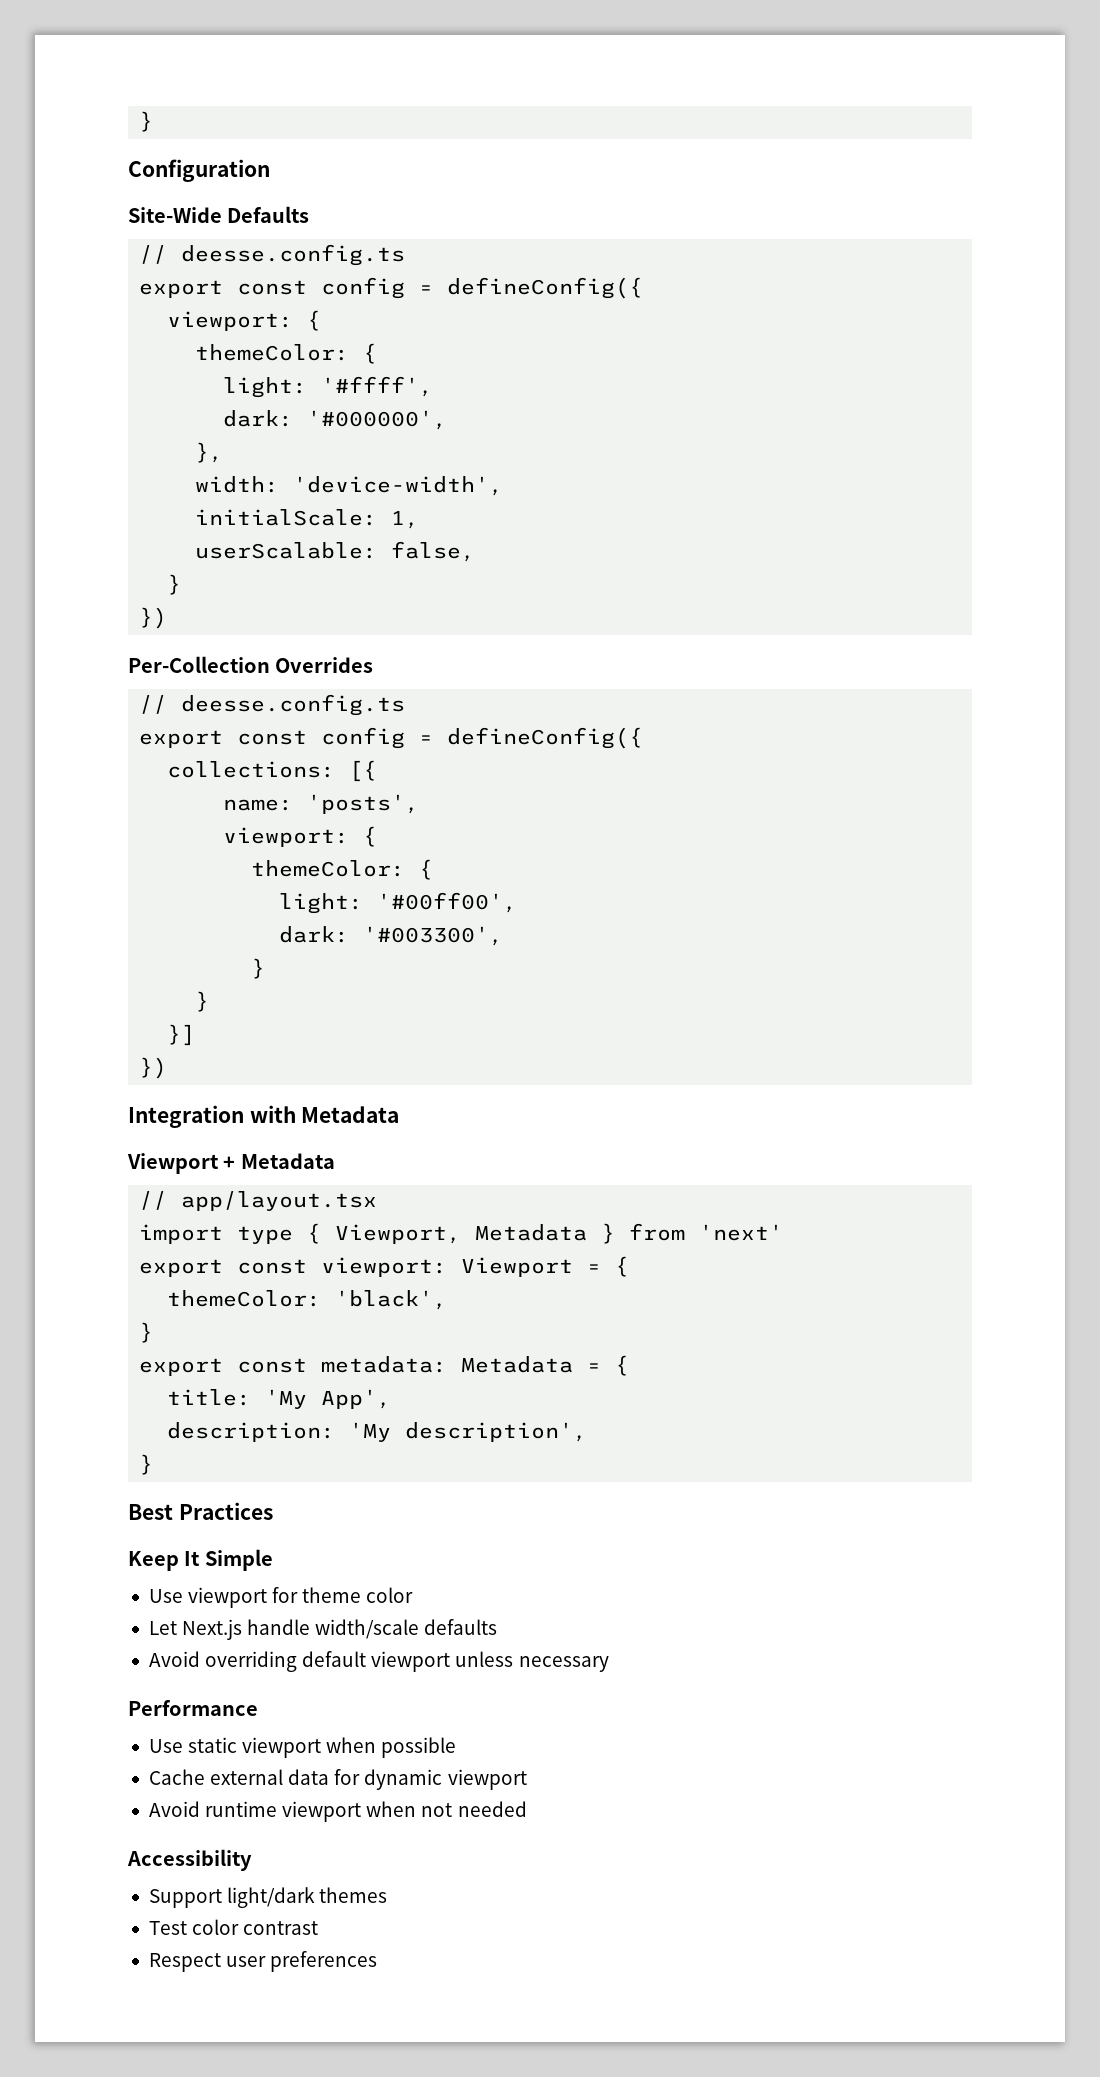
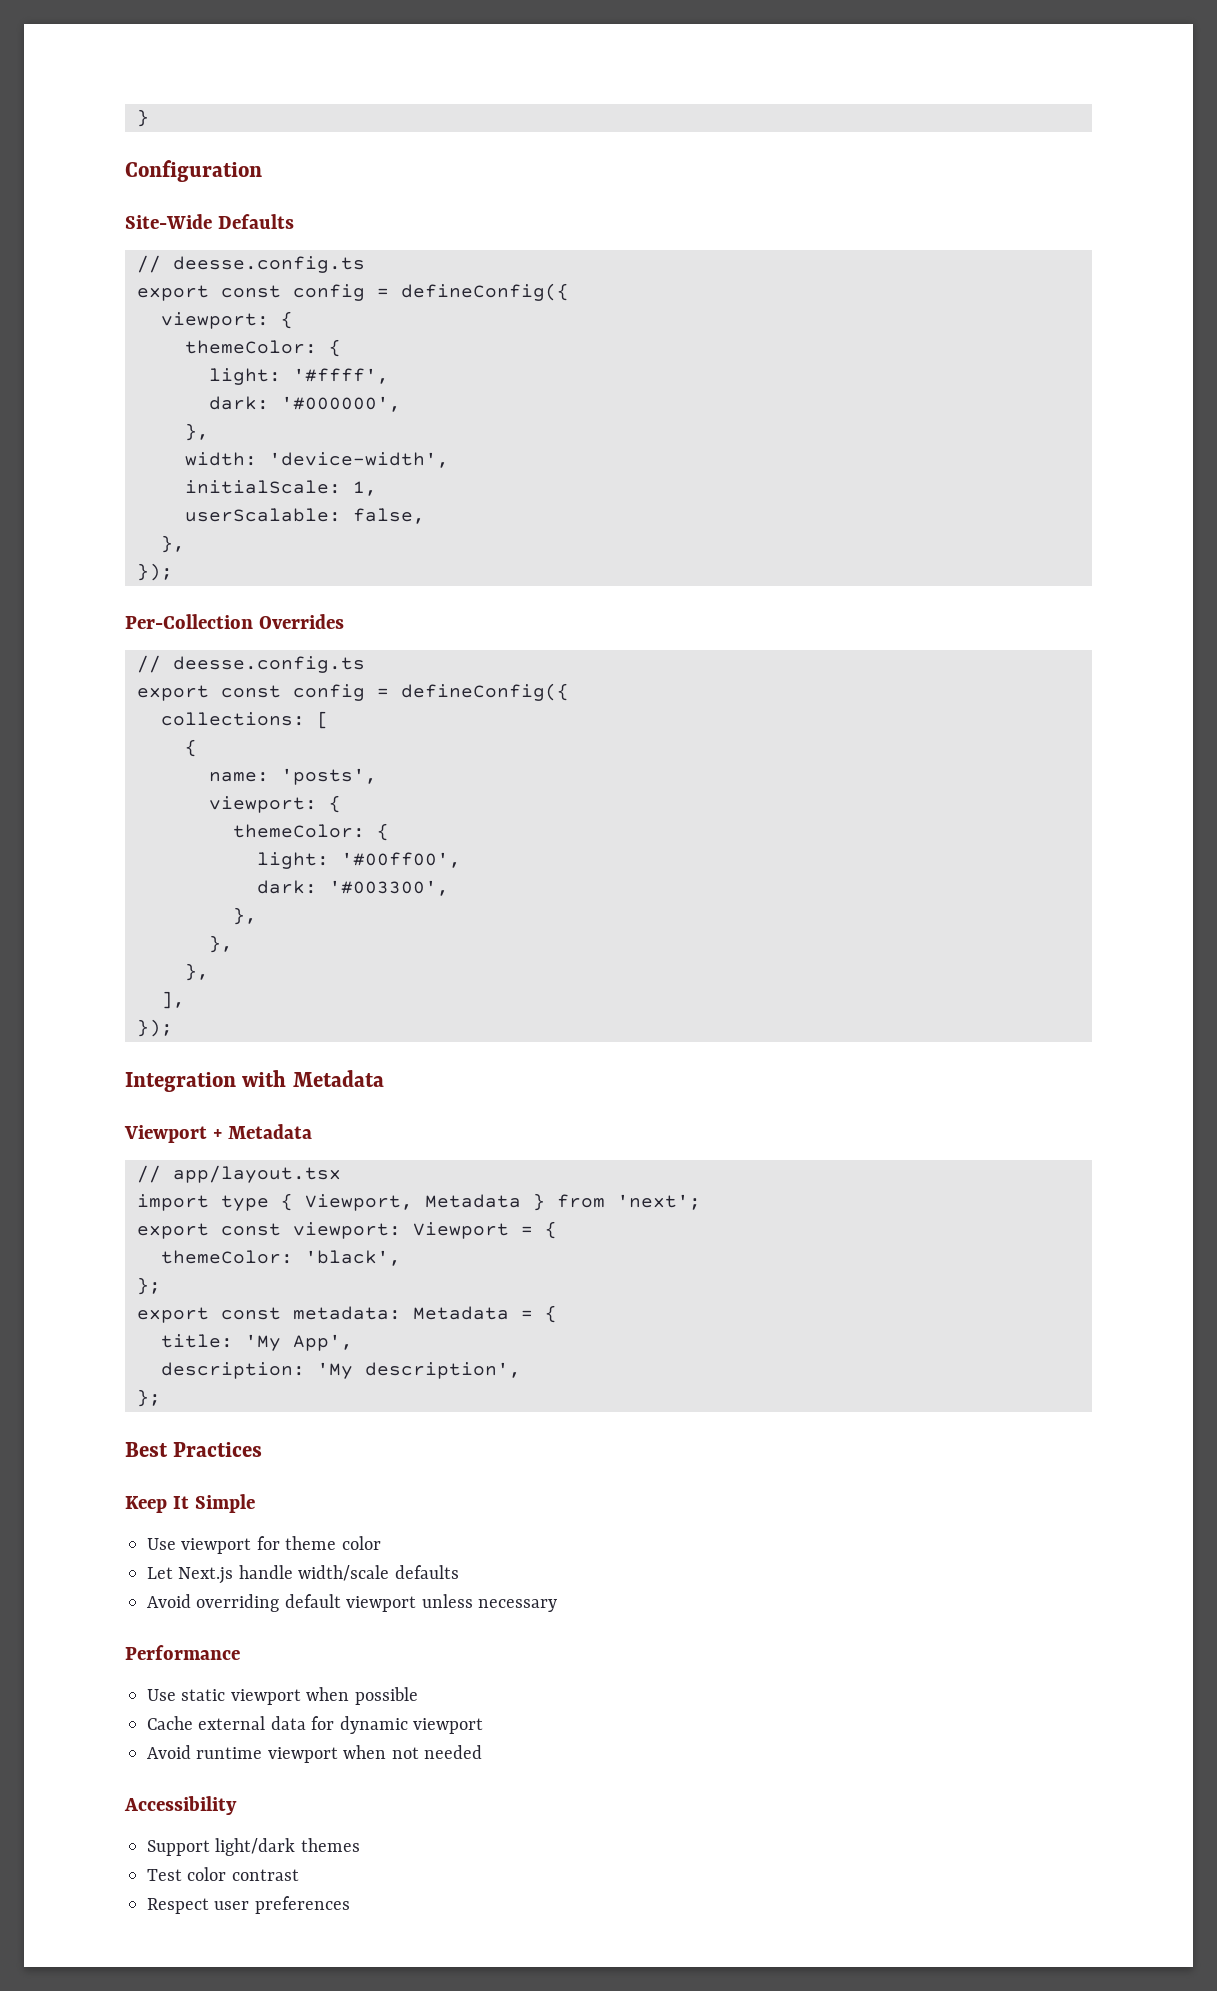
  userScalable: false,
- }
- })
+ },
+ });
- collections: [{
+ collections: [
+ {
  dark: '#003300',
- }
- }
- }]
- })
+ },
+ },
+ },
+ ],
+ });
- import type { Viewport, Metadata } from 'next'
+ import type { Viewport, Metadata } from 'next';
  themeColor: 'black',
- }
+ };
  description: 'My description',
- }
+ };

